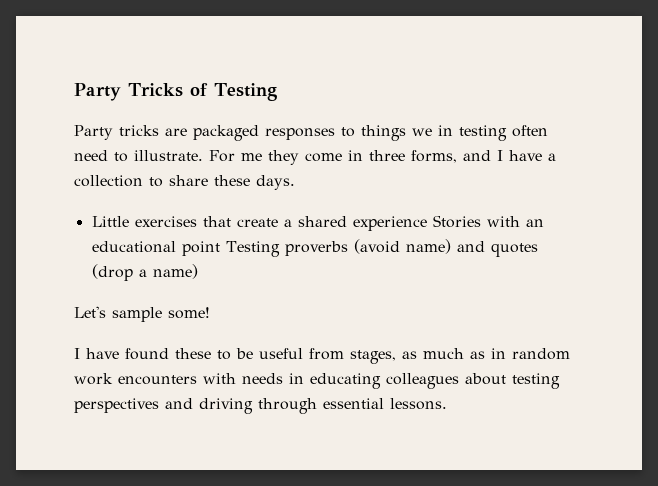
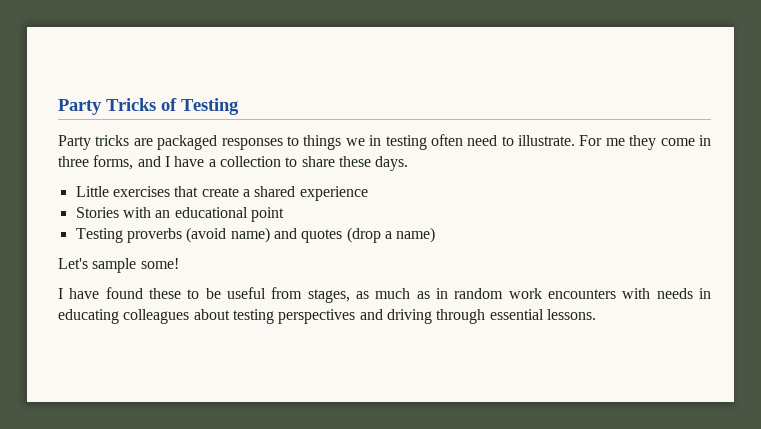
- Little exercises that create a shared experience Stories with an educational point Testing proverbs (avoid name) and quotes (drop a name)
+ Little exercises that create a shared experience
+ Stories with an educational point
+ Testing proverbs (avoid name) and quotes (drop a name)

